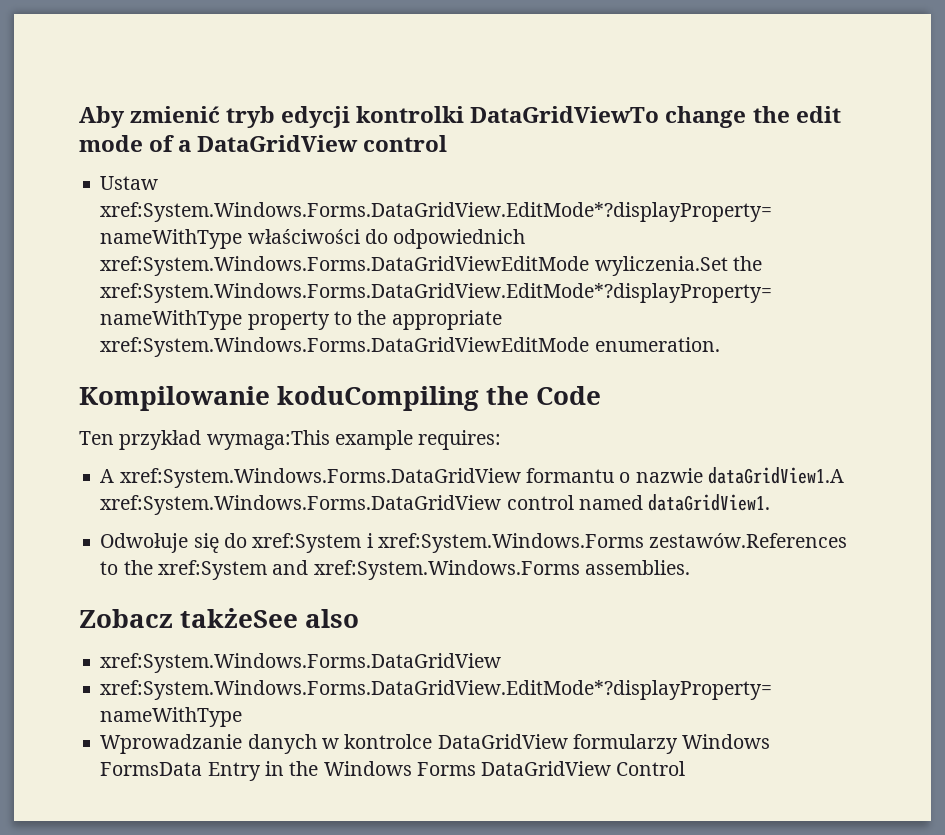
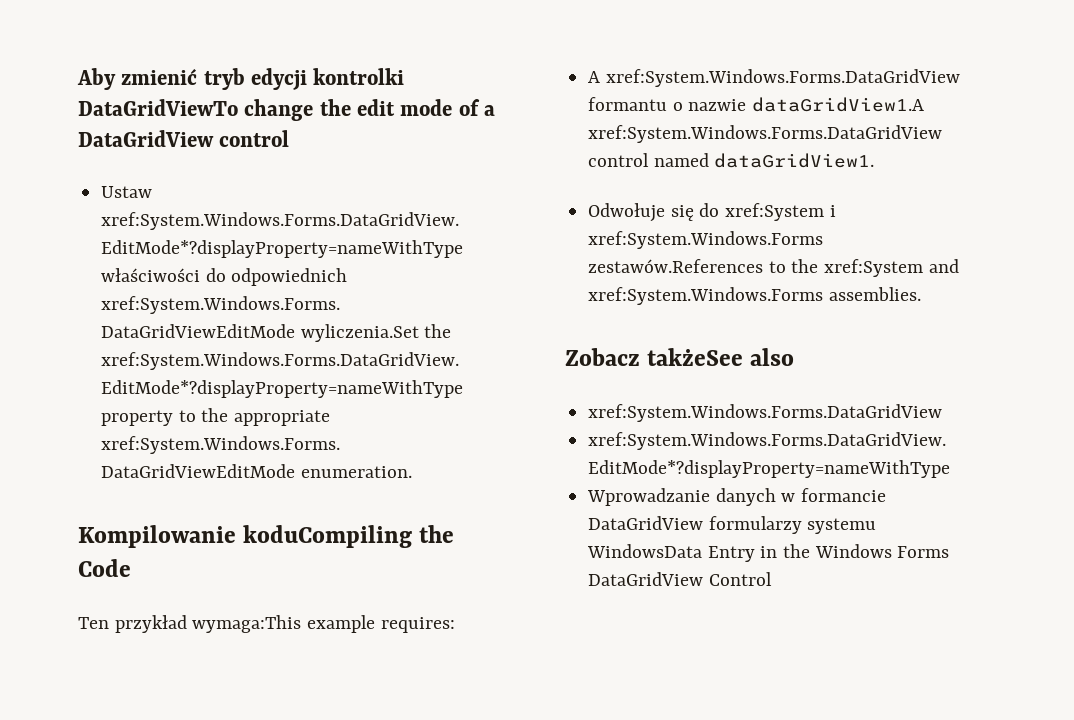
- Wprowadzanie danych w kontrolce DataGridView formularzy Windows FormsData Entry in the Windows Forms DataGridView Control
+ Wprowadzanie danych w formancie DataGridView formularzy systemu WindowsData Entry in the Windows Forms DataGridView Control

